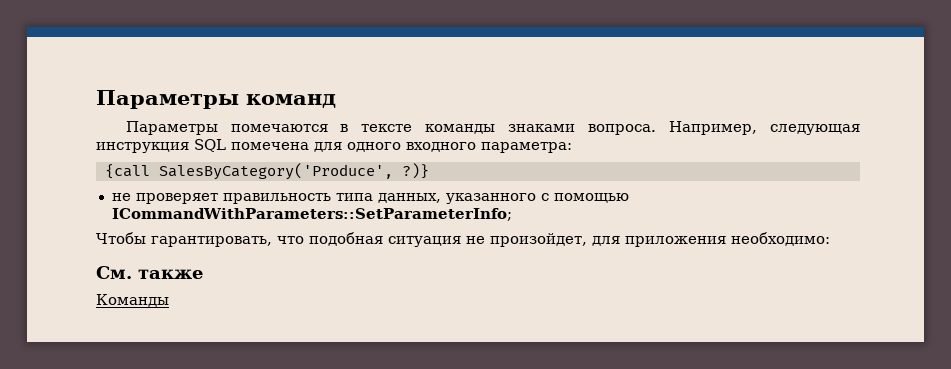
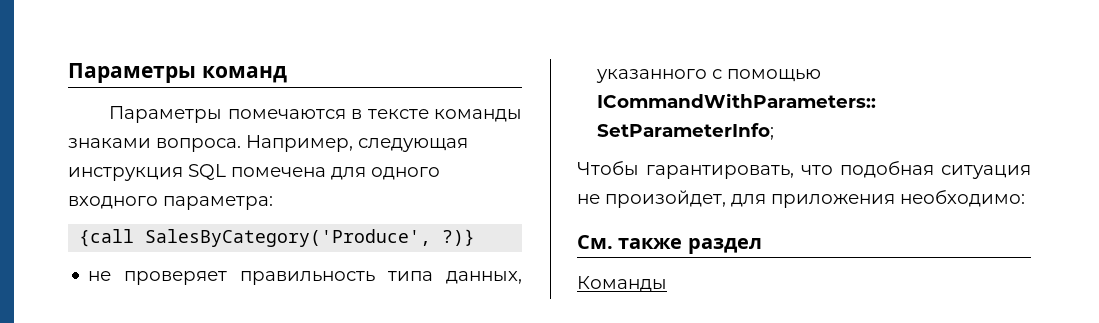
- См. также
+ См. также раздел

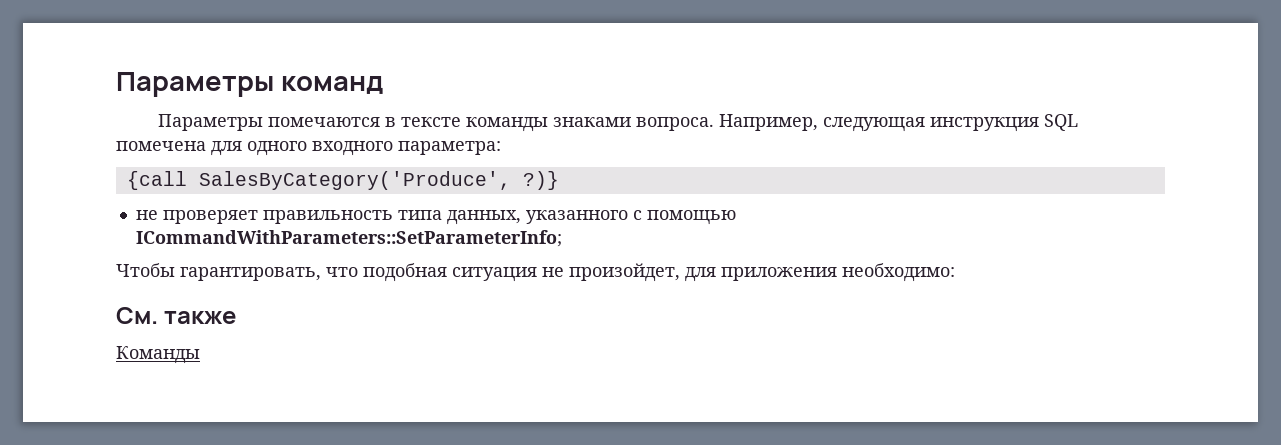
- См. также раздел
+ См. также

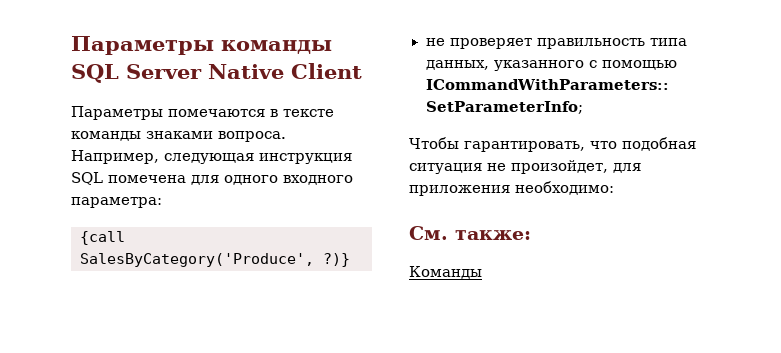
- Параметры команд
+ Параметры команды SQL Server Native Client
- См. также
+ См. также:

